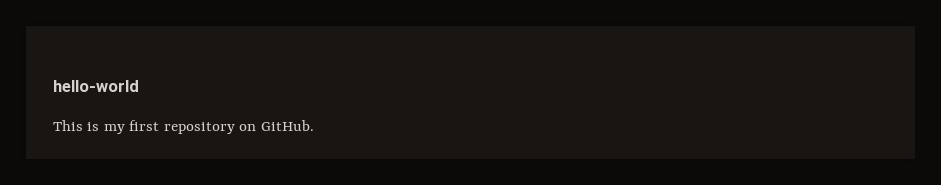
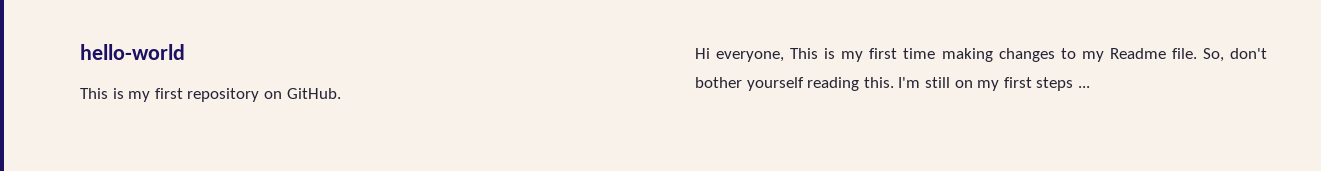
+ Hi everyone, This is my first time making changes to my Readme file. So, don't bother yourself reading this. I'm still on my first steps ...

